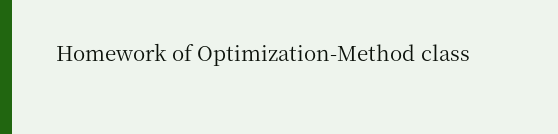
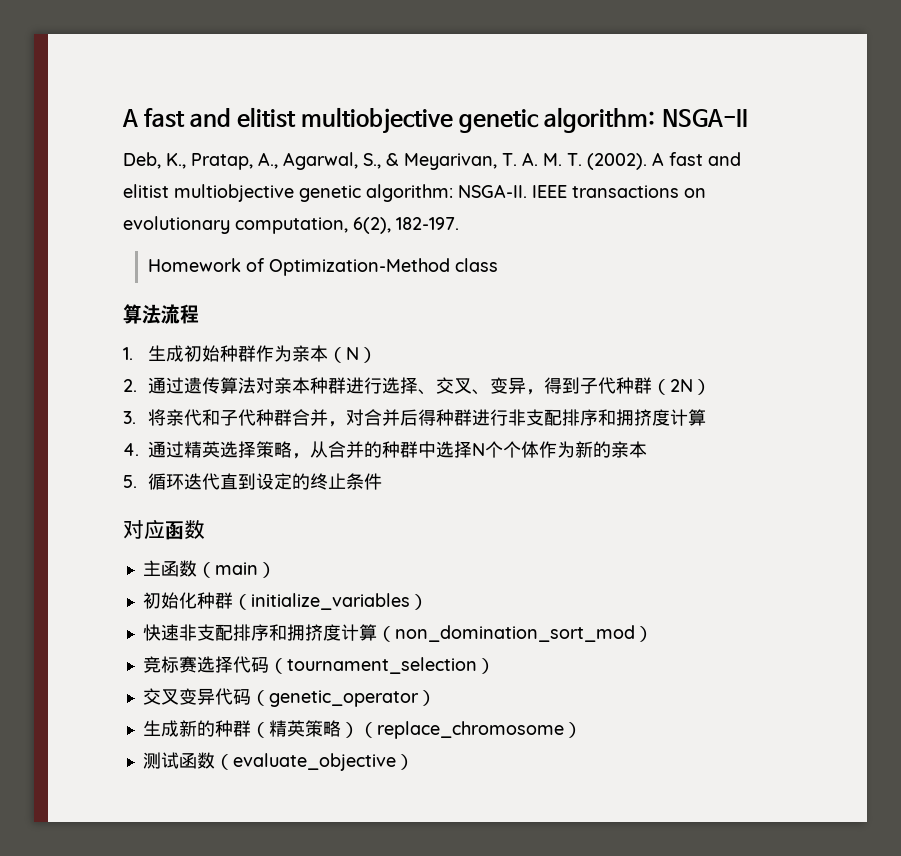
+ A fast and elitist multiobjective genetic algorithm: NSGA-II
+ Deb, K., Pratap, A., Agarwal, S., & Meyarivan, T. A. M. T. (2002). A fast and elitist multiobjective genetic algorithm: NSGA-II. IEEE transactions on evolutionary computation, 6(2), 182-197.
  Homework of Optimization-Method class
+ 算法流程
+ 1.生成初始种群作为亲本（N）
+ 2.通过遗传算法对亲本种群进行选择、交叉、变异，得到子代种群（2N）
+ 3.将亲代和子代种群合并，对合并后得种群进行非支配排序和拥挤度计算
+ 4.通过精英选择策略，从合并的种群中选择N个个体作为新的亲本
+ 5.循环迭代直到设定的终止条件
+ 对应函数
+ 主函数（main）
+ 初始化种群（initialize_variables）
+ 快速非支配排序和拥挤度计算（non_domination_sort_mod）
+ 竞标赛选择代码（tournament_selection）
+ 交叉变异代码（genetic_operator）
+ 生成新的种群（精英策略）（replace_chromosome）
+ 测试函数（evaluate_objective）

